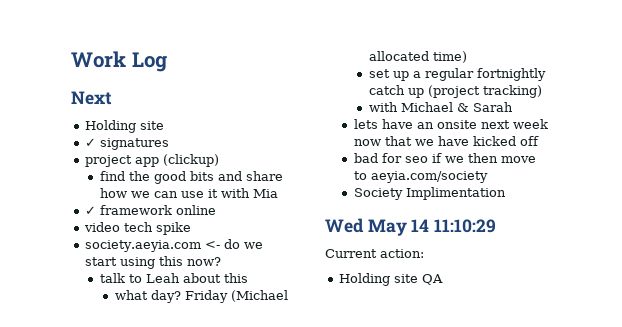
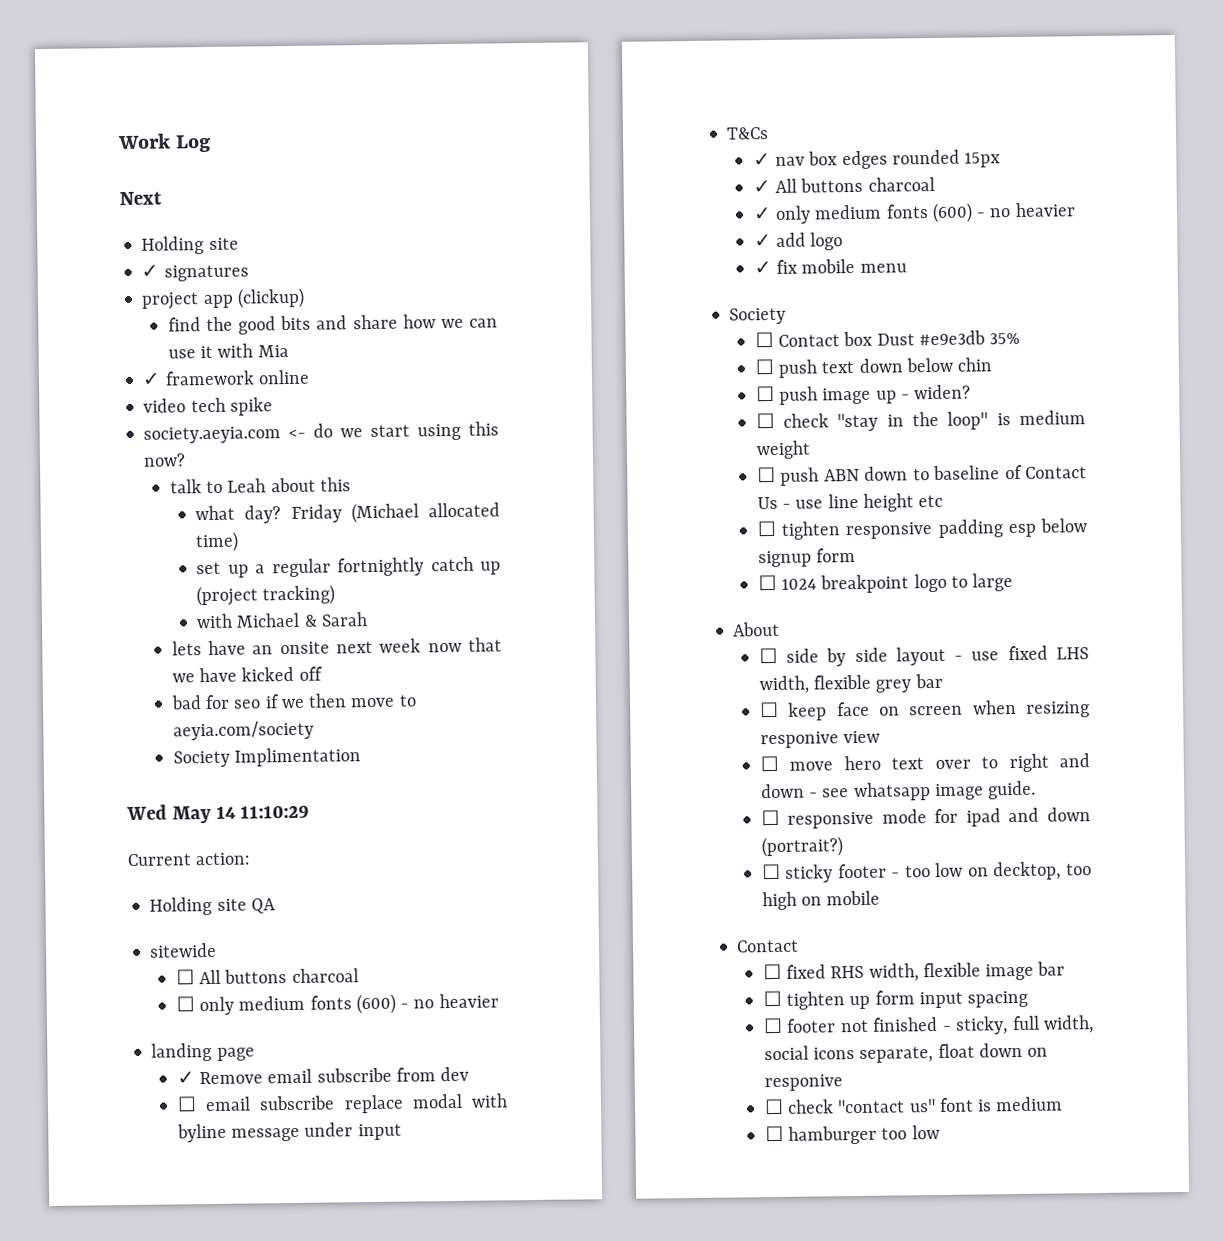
+ sitewide
+ ☐ All buttons charcoal
+ ☐ only medium fonts (600) - no heavier
+ landing page
+ ✓ Remove email subscribe from dev
+ ☐ email subscribe replace modal with byline message under input
+ T&Cs
+ ✓ nav box edges rounded 15px
+ ✓ All buttons charcoal
+ ✓ only medium fonts (600) - no heavier
+ ✓ add logo
+ ✓ fix mobile menu
+ Society
+ ☐ Contact box Dust #e9e3db 35%
+ ☐ push text down below chin
+ ☐ push image up - widen?
+ ☐ check "stay in the loop" is medium weight
+ ☐ push ABN down to baseline of Contact Us - use line height etc
+ ☐ tighten responsive padding esp below signup form
+ ☐ 1024 breakpoint logo to large
+ About
+ ☐ side by side layout - use fixed LHS width, flexible grey bar
+ ☐ keep face on screen when resizing responive view
+ ☐ move hero text over to right and down - see whatsapp image guide.
+ ☐ responsive mode for ipad and down (portrait?)
+ ☐ sticky footer - too low on decktop, too high on mobile
+ Contact
+ ☐ fixed RHS width, flexible image bar
+ ☐ tighten up form input spacing
+ ☐ footer not finished - sticky, full width, social icons separate, float down on responive
+ ☐ check "contact us" font is medium
+ ☐ hamburger too low

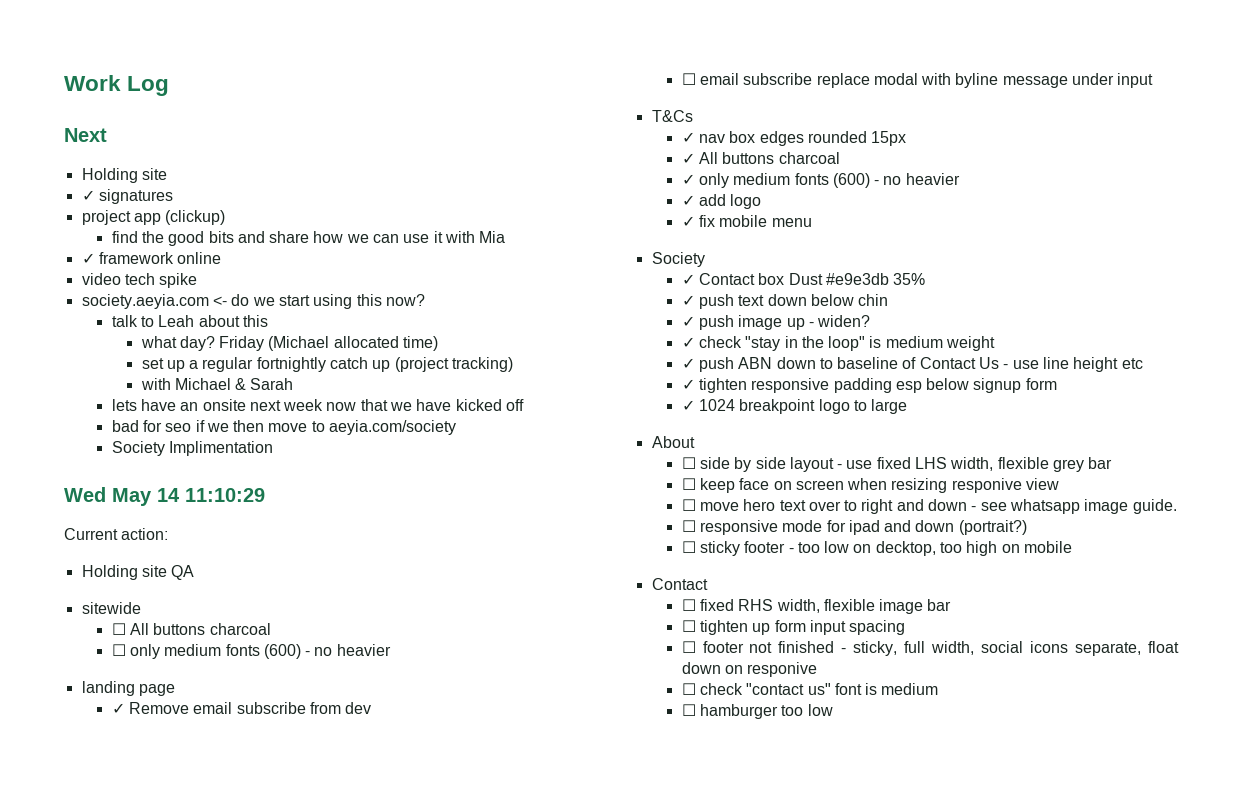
- ☐ Contact box Dust #e9e3db 35%
+ ✓ Contact box Dust #e9e3db 35%
- ☐ push text down below chin
+ ✓ push text down below chin
- ☐ push image up - widen?
+ ✓ push image up - widen?
- ☐ check "stay in the loop" is medium weight
+ ✓ check "stay in the loop" is medium weight
- ☐ push ABN down to baseline of Contact Us - use line height etc
+ ✓ push ABN down to baseline of Contact Us - use line height etc
- ☐ tighten responsive padding esp below signup form
+ ✓ tighten responsive padding esp below signup form
- ☐ 1024 breakpoint logo to large
+ ✓ 1024 breakpoint logo to large

